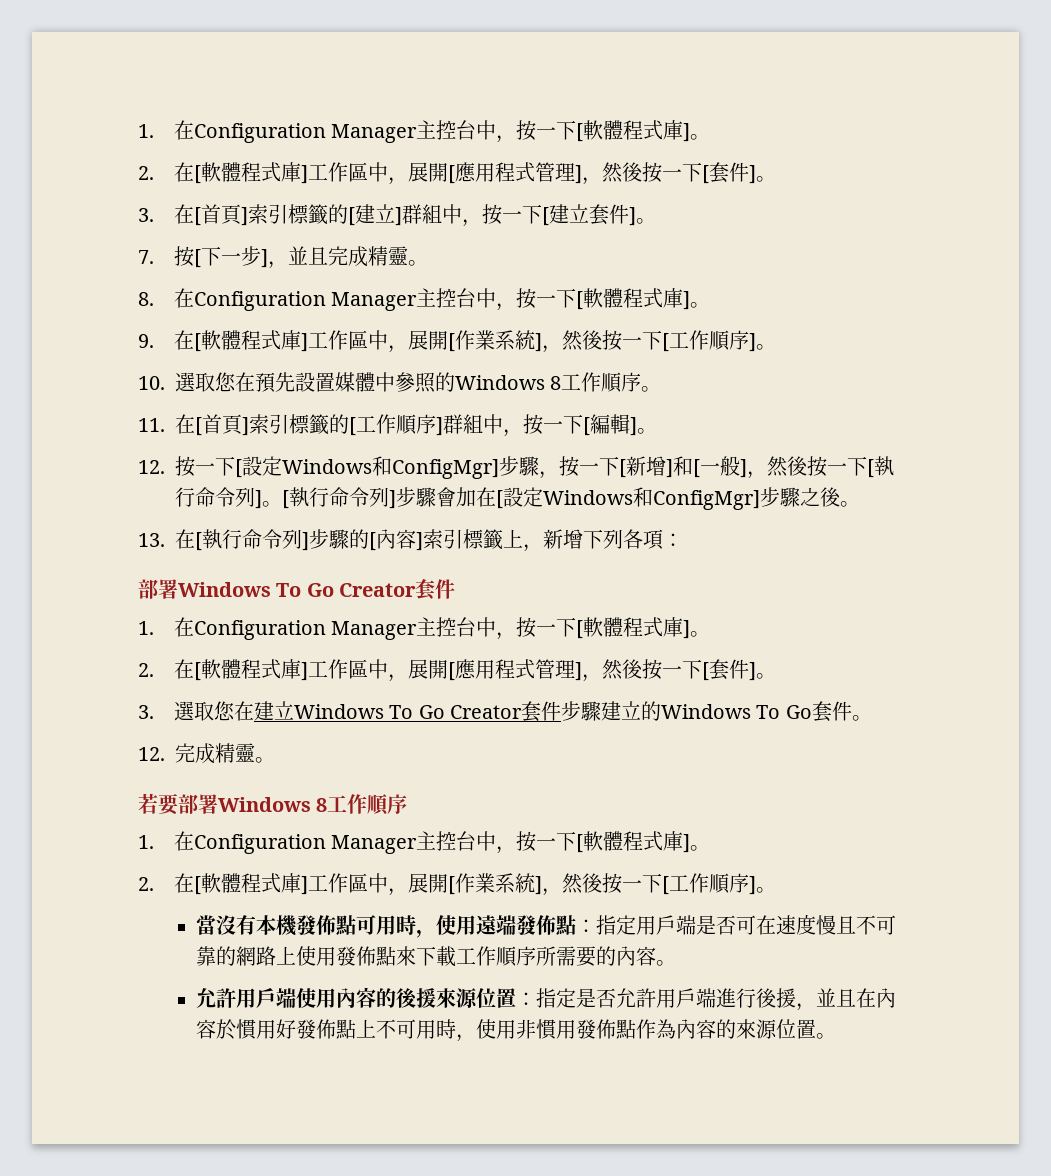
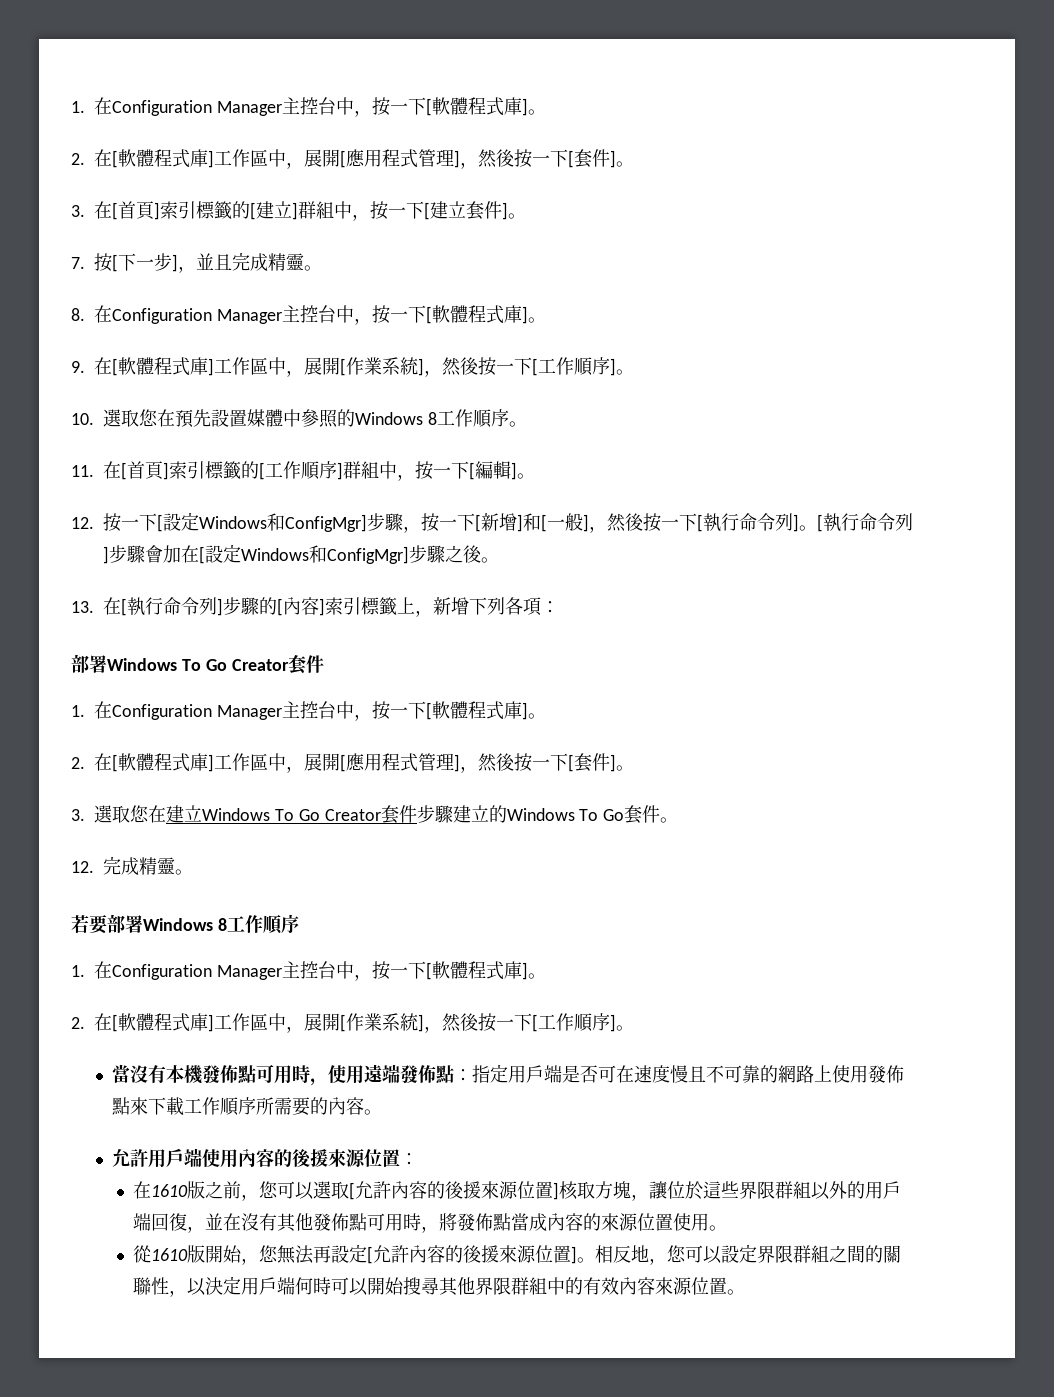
- 允許用戶端使用內容的後援來源位置：指定是否允許用戶端進行後援，並且在內容於慣用好發佈點上不可用時，使用非慣用發佈點作為內容的來源位置。
+ 允許用戶端使用內容的後援來源位置：
+ 在1610版之前，您可以選取[允許內容的後援來源位置]核取方塊，讓位於這些界限群組以外的用戶端回復，並在沒有其他發佈點可用時，將發佈點當成內容的來源位置使用。
+ 從1610版開始，您無法再設定[允許內容的後援來源位置]。相反地，您可以設定界限群組之間的關聯性，以決定用戶端何時可以開始搜尋其他界限群組中的有效內容來源位置。

